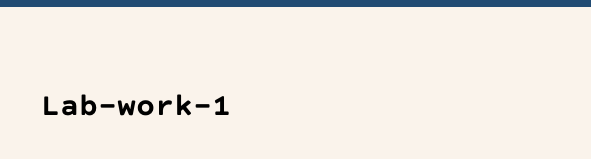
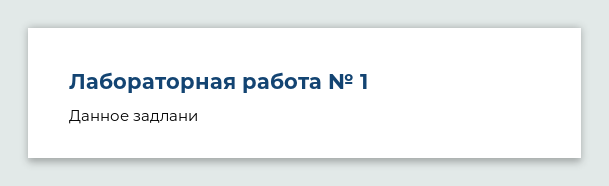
- Lab-work-1
+ Лабораторная работа № 1
+ Данное задлани

